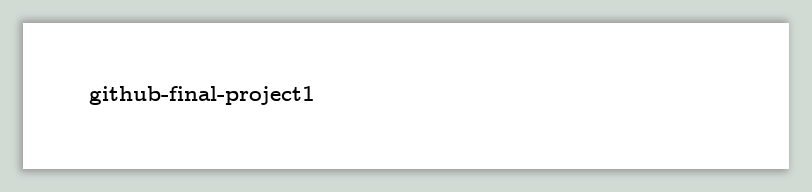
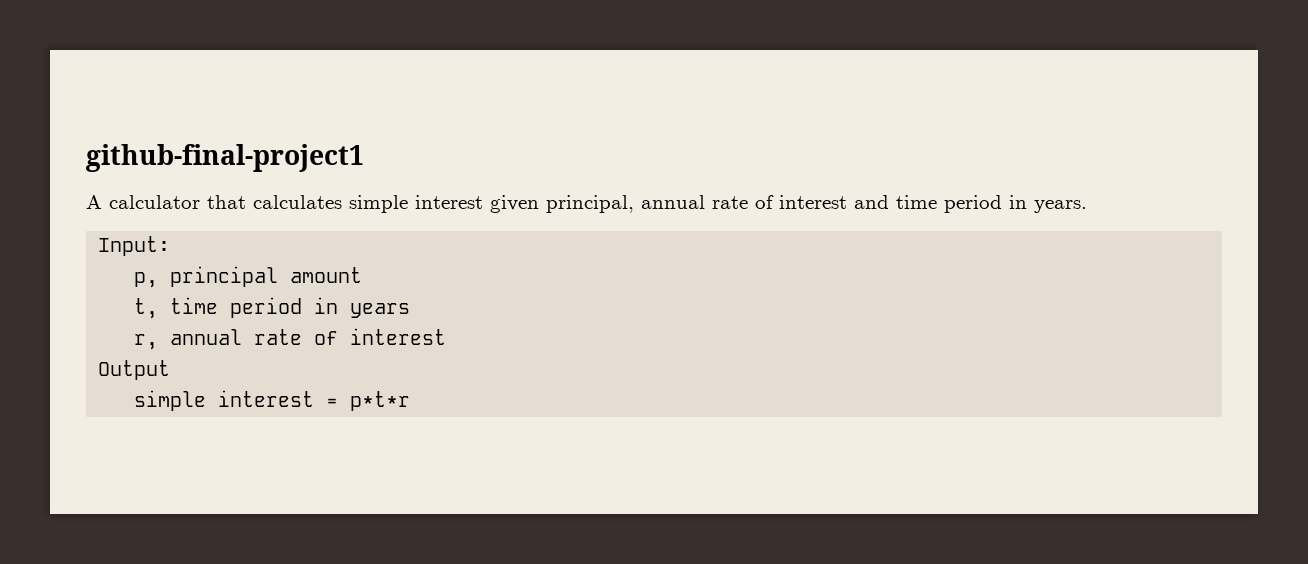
+ A calculator that calculates simple interest given principal, annual rate of interest and time period in years.
+ Input:
+ p, principal amount
+ t, time period in years
+ r, annual rate of interest
+ Output
+ simple interest = p*t*r

